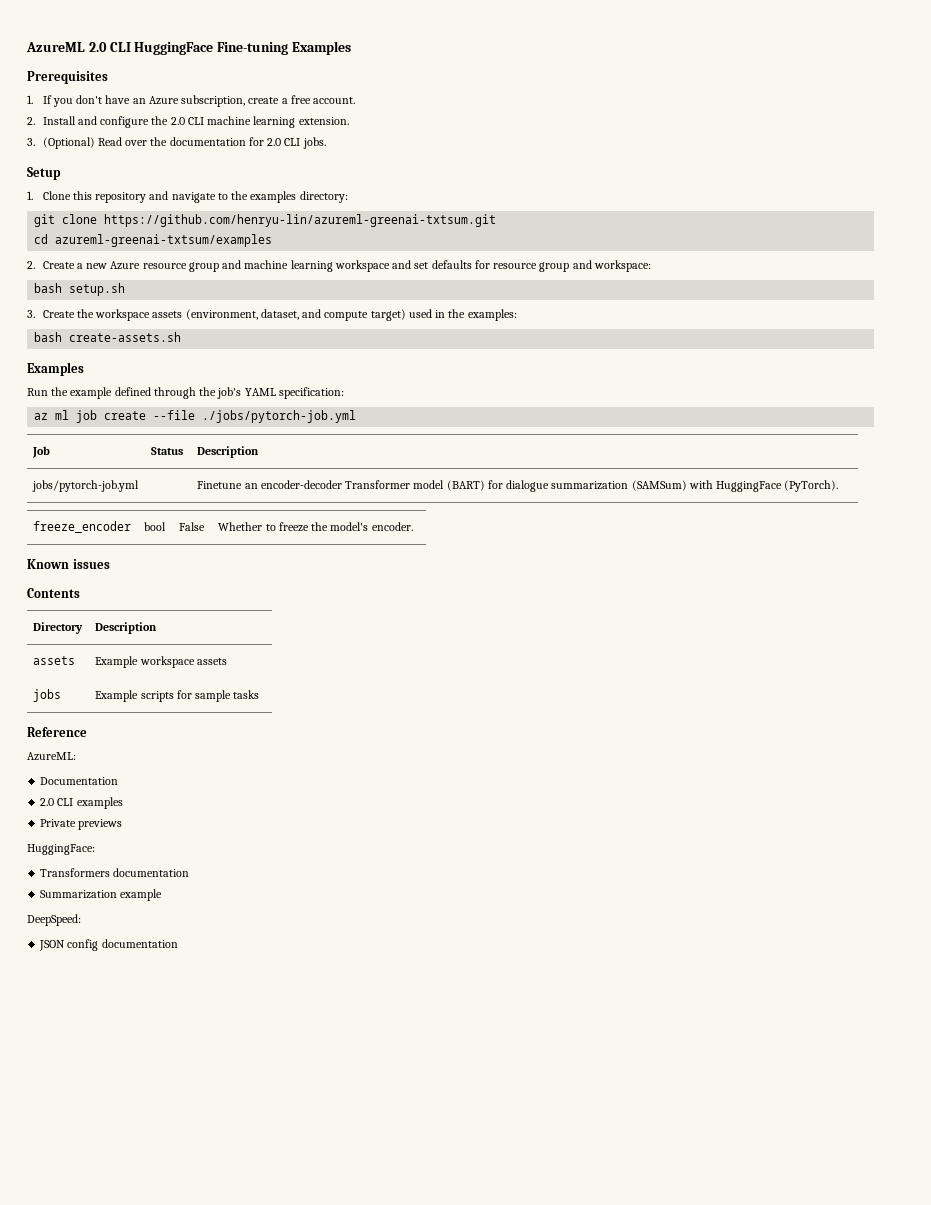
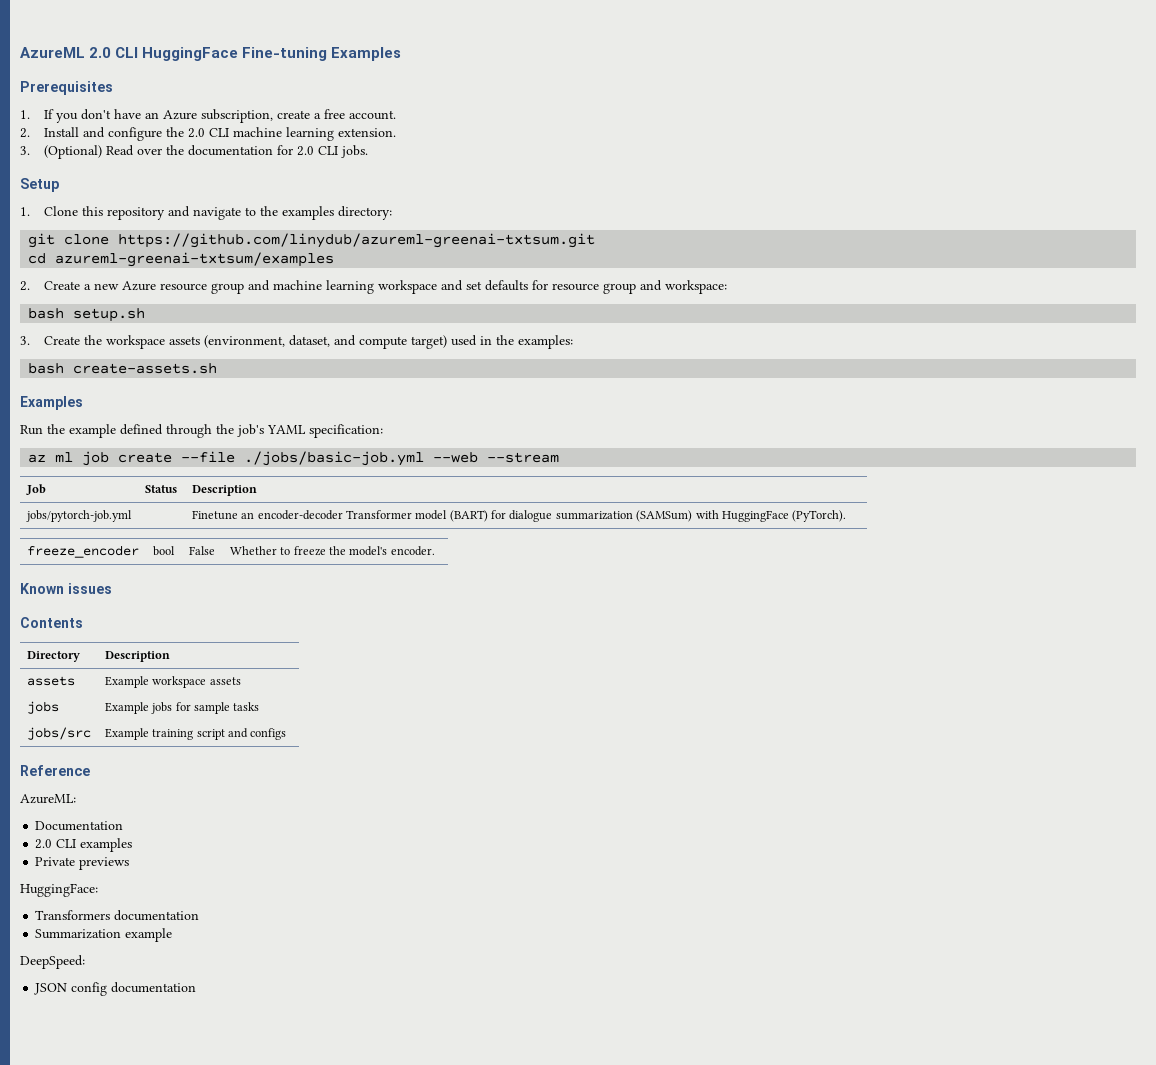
- git clone https://github.com/henryu-lin/azureml-greenai-txtsum.git
+ git clone https://github.com/linydub/azureml-greenai-txtsum.git
- az ml job create --file ./jobs/pytorch-job.yml
+ az ml job create --file ./jobs/basic-job.yml --web --stream
- jobs | Example scripts for sample tasks
+ jobs | Example jobs for sample tasks
+ jobs/src | Example training script and configs

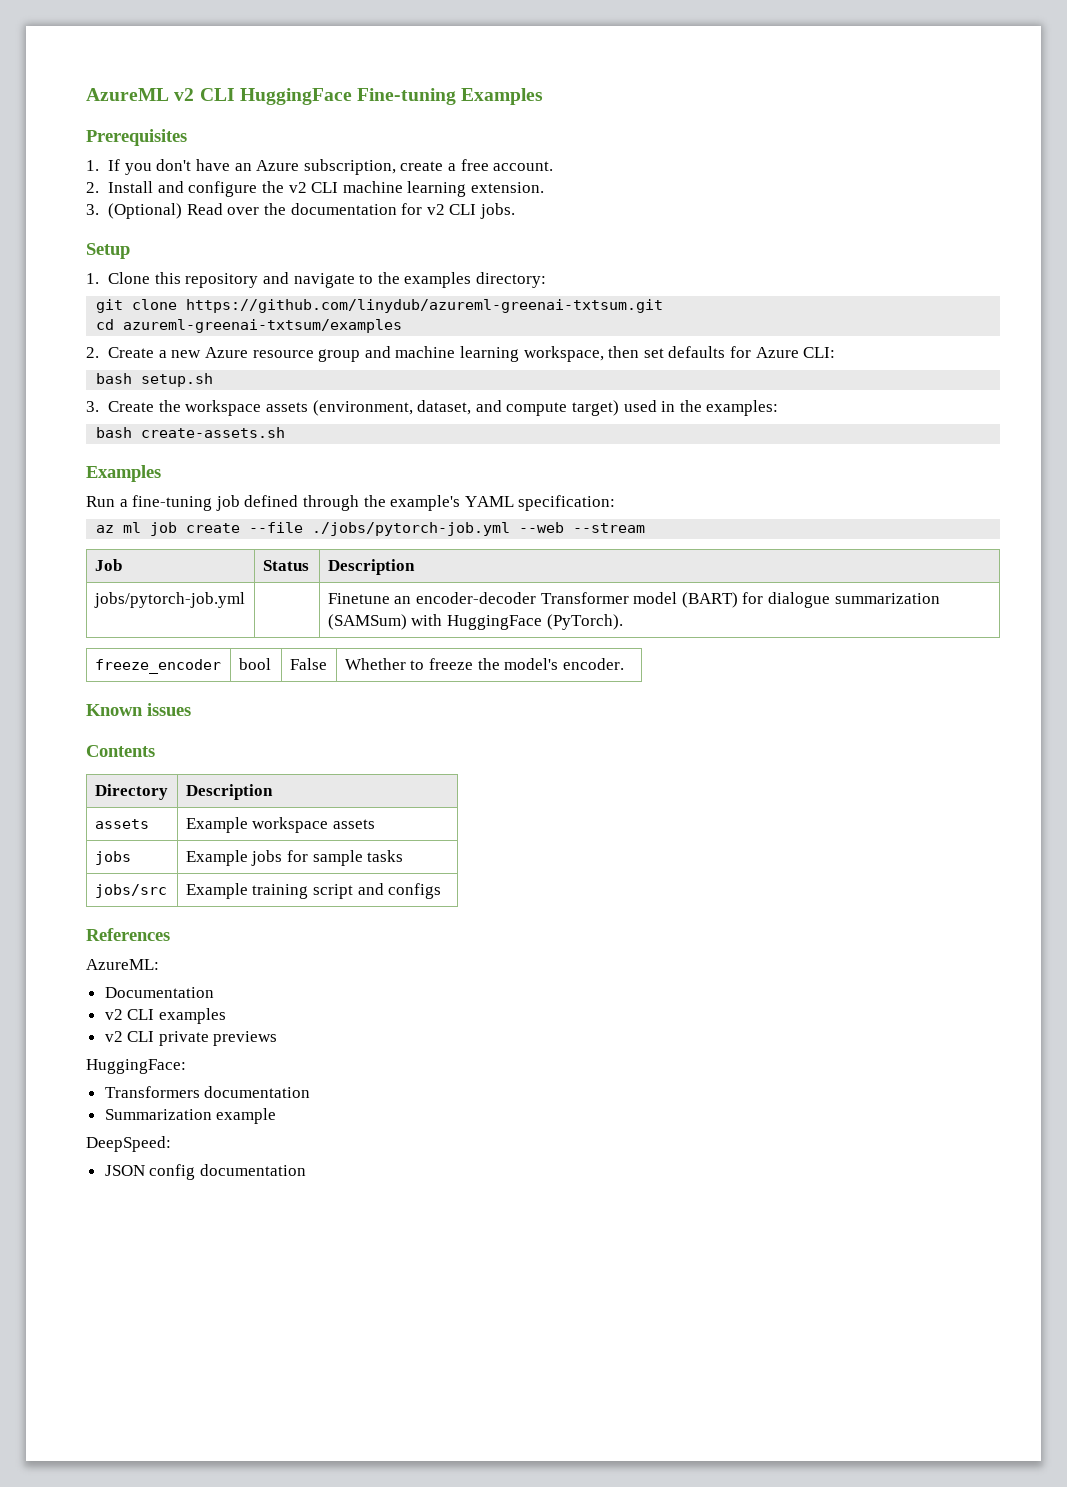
- AzureML 2.0 CLI HuggingFace Fine-tuning Examples
+ AzureML v2 CLI HuggingFace Fine-tuning Examples
- 2. Install and configure the 2.0 CLI machine learning extension.
+ 2. Install and configure the v2 CLI machine learning extension.
- 3. (Optional) Read over the documentation for 2.0 CLI jobs.
+ 3. (Optional) Read over the documentation for v2 CLI jobs.
- 2. Create a new Azure resource group and machine learning workspace and set defaults for resource group and workspace:
+ 2. Create a new Azure resource group and machine learning workspace, then set defaults for Azure CLI:
- Run the example defined through the job's YAML specification:
+ Run a fine-tuning job defined through the example's YAML specification:
- az ml job create --file ./jobs/basic-job.yml --web --stream
+ az ml job create --file ./jobs/pytorch-job.yml --web --stream
- Reference
+ References
- 2.0 CLI examples
+ v2 CLI examples
- Private previews
+ v2 CLI private previews

